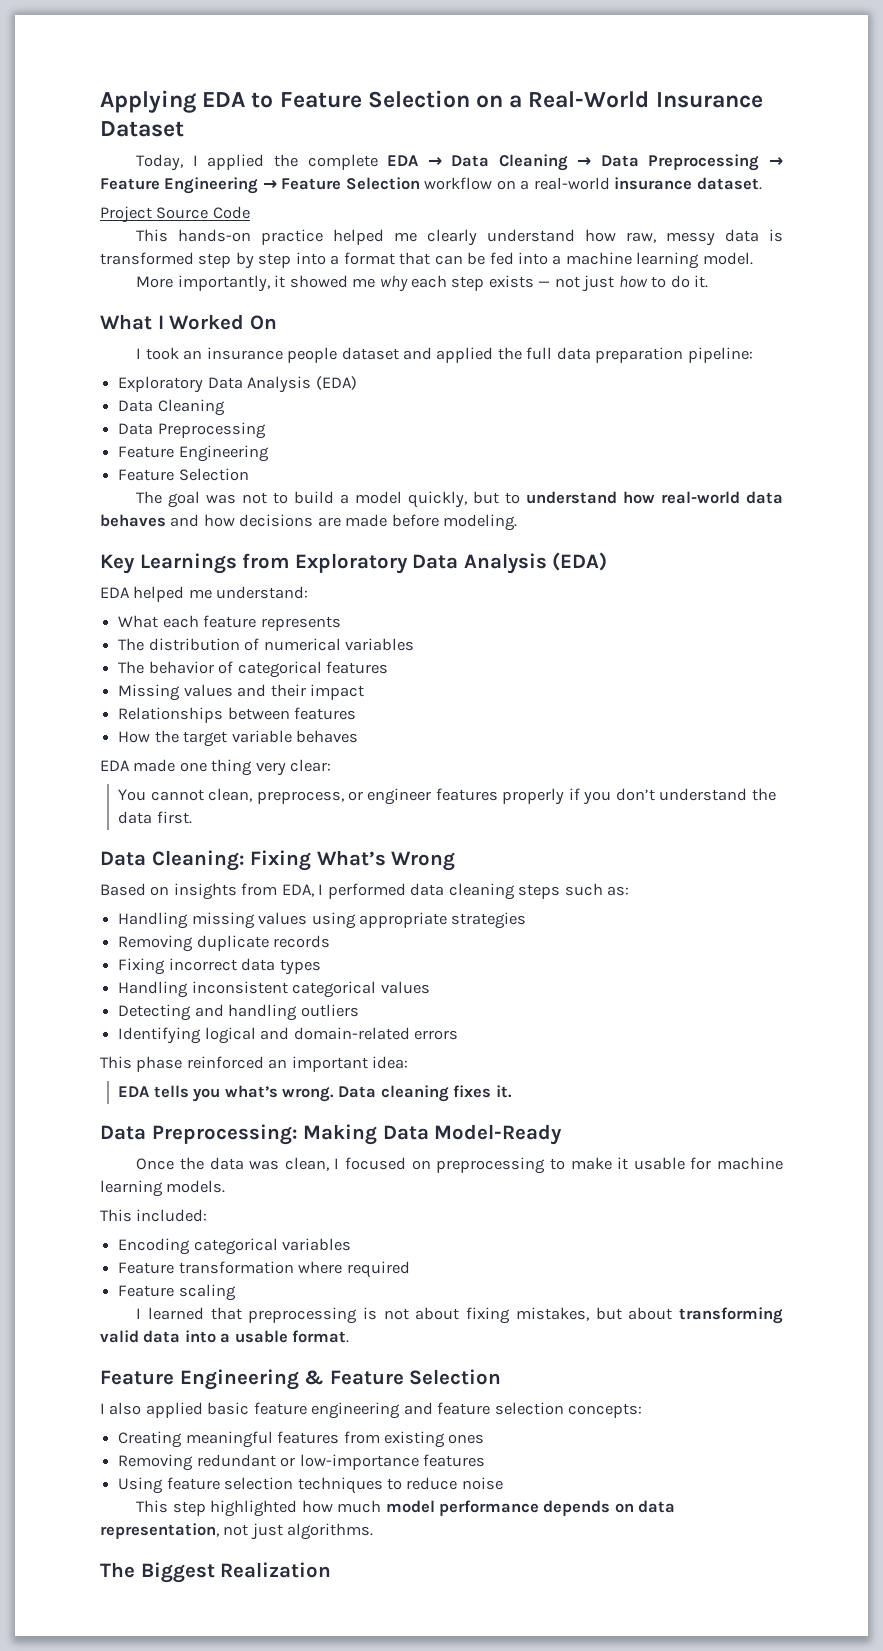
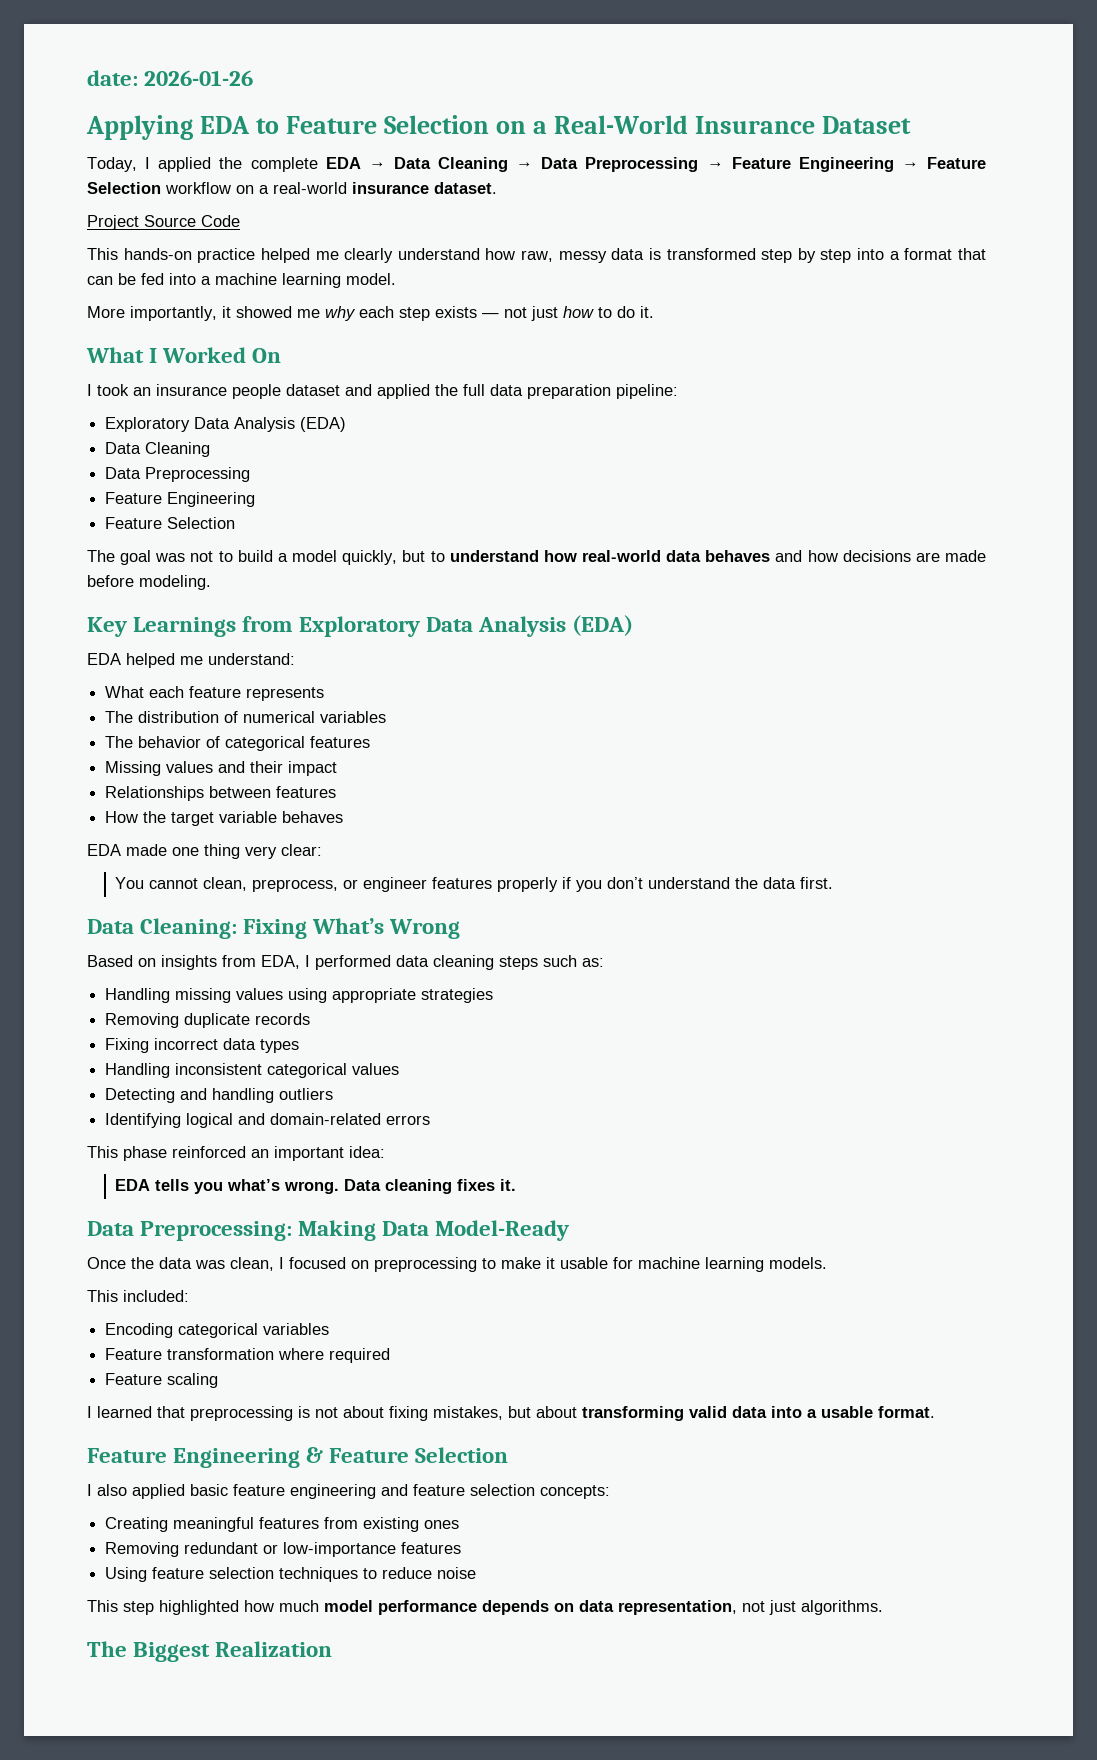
+ date: 2026-01-26

